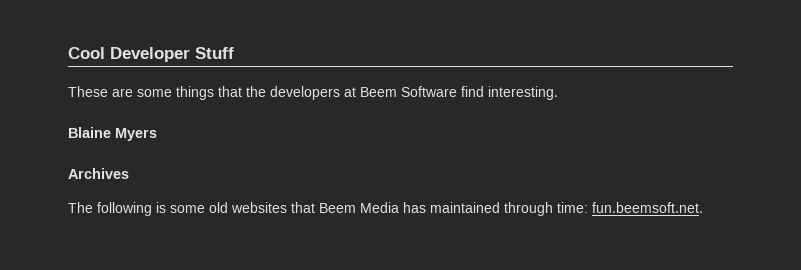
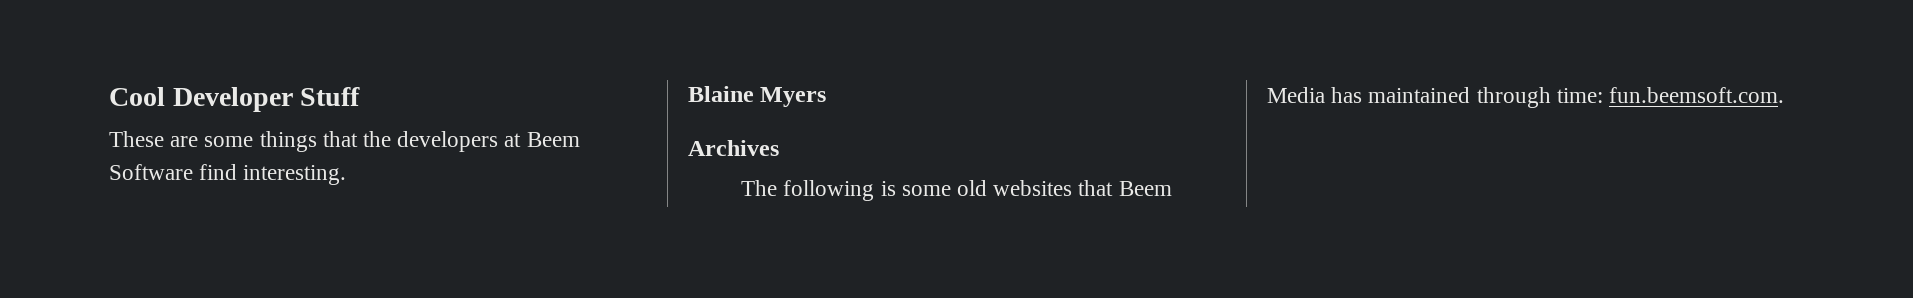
- The following is some old websites that Beem Media has maintained through time: fun.beemsoft.net.
+ The following is some old websites that Beem Media has maintained through time: fun.beemsoft.com.

